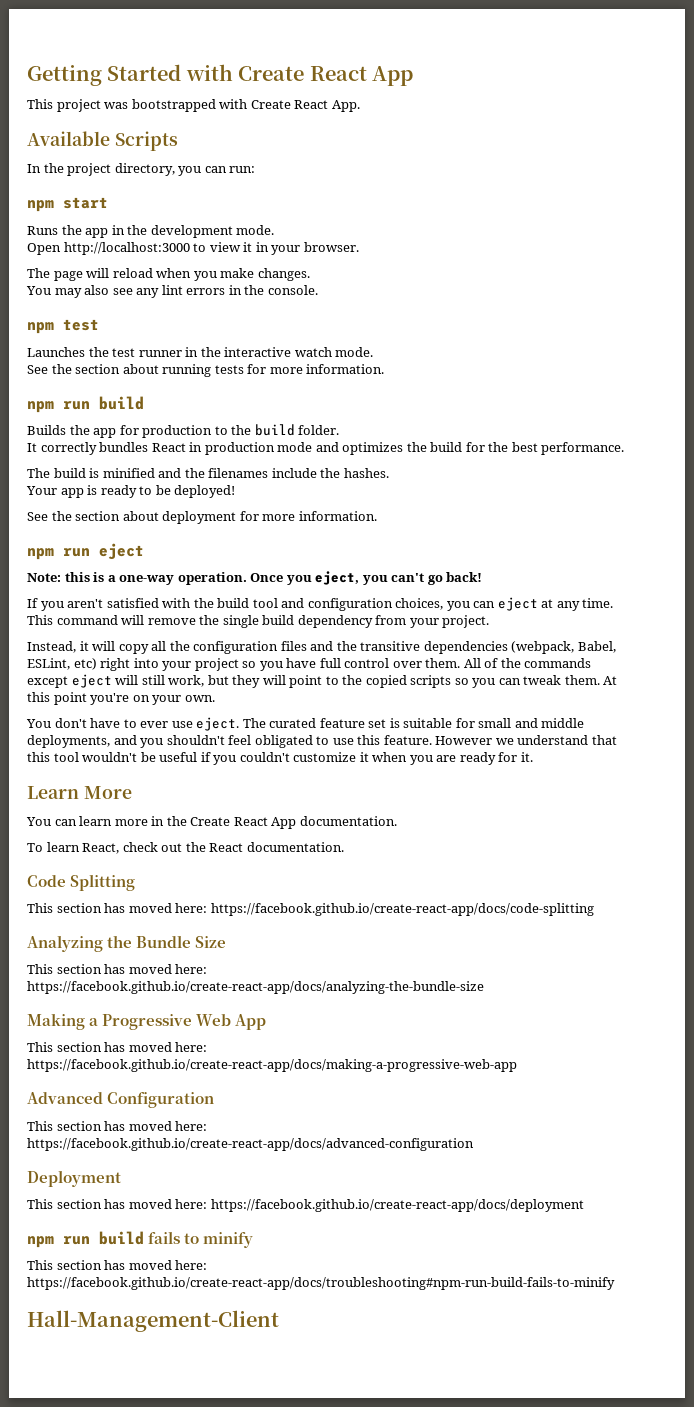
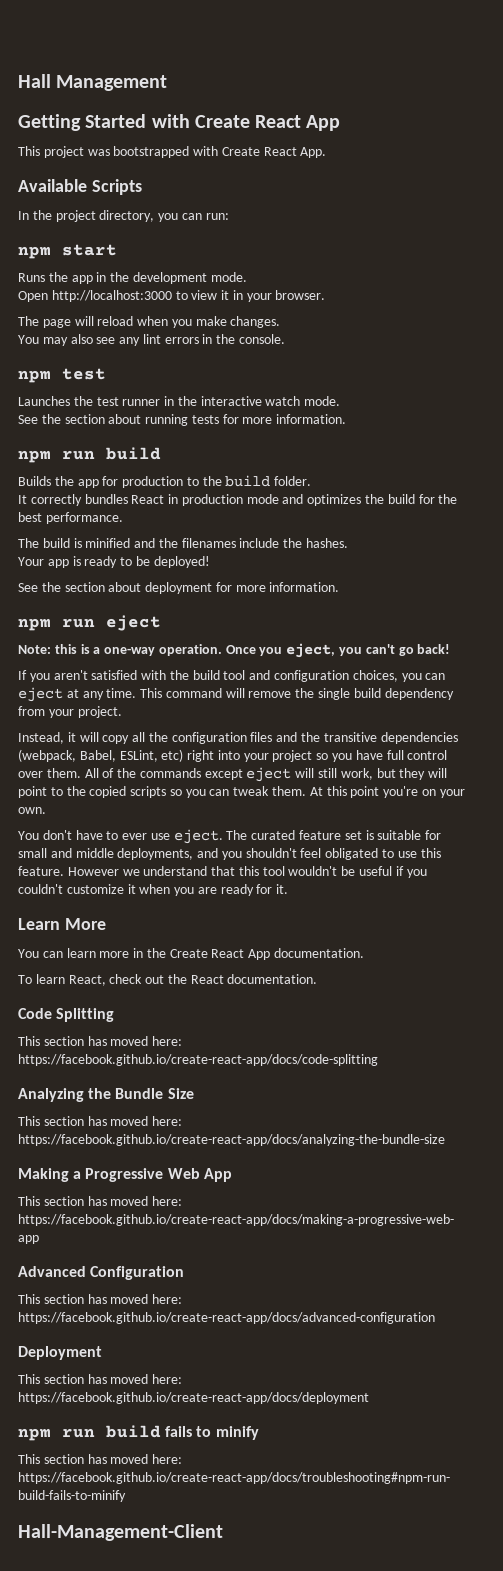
+ Hall Management

